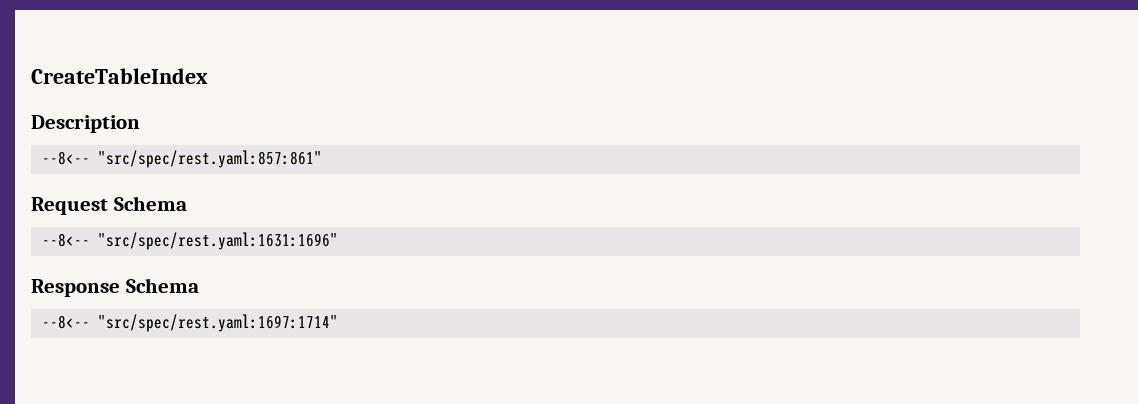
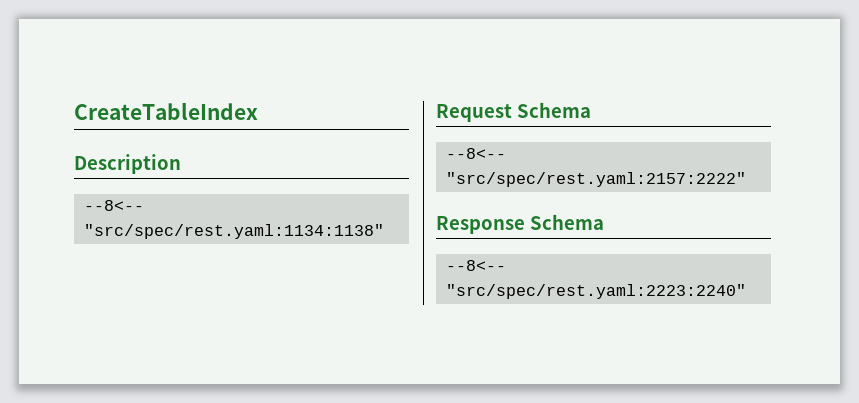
- --8<-- "src/spec/rest.yaml:857:861"
+ --8<-- "src/spec/rest.yaml:1134:1138"
- --8<-- "src/spec/rest.yaml:1631:1696"
+ --8<-- "src/spec/rest.yaml:2157:2222"
- --8<-- "src/spec/rest.yaml:1697:1714"
+ --8<-- "src/spec/rest.yaml:2223:2240"

